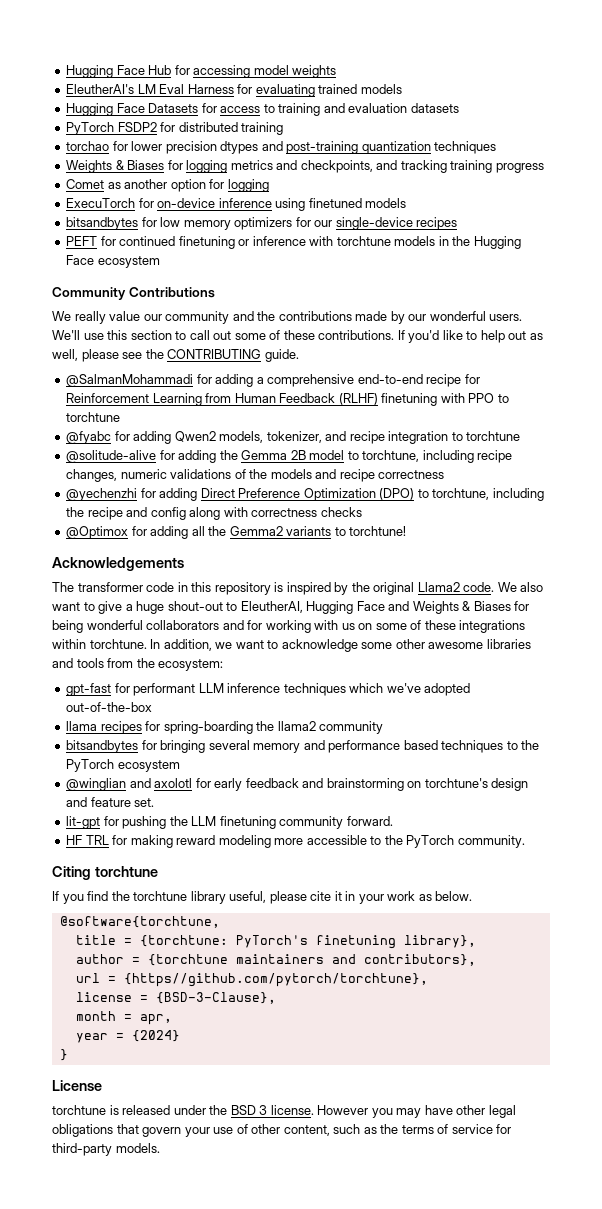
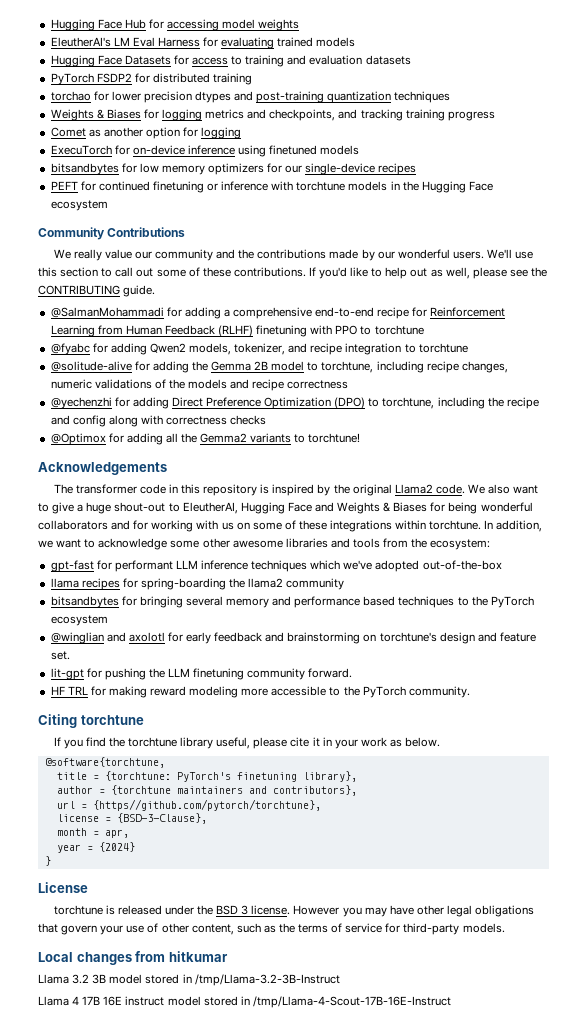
+ Local changes from hitkumar
+ Llama 3.2 3B model stored in /tmp/Llama-3.2-3B-Instruct
+ Llama 4 17B 16E instruct model stored in /tmp/Llama-4-Scout-17B-16E-Instruct

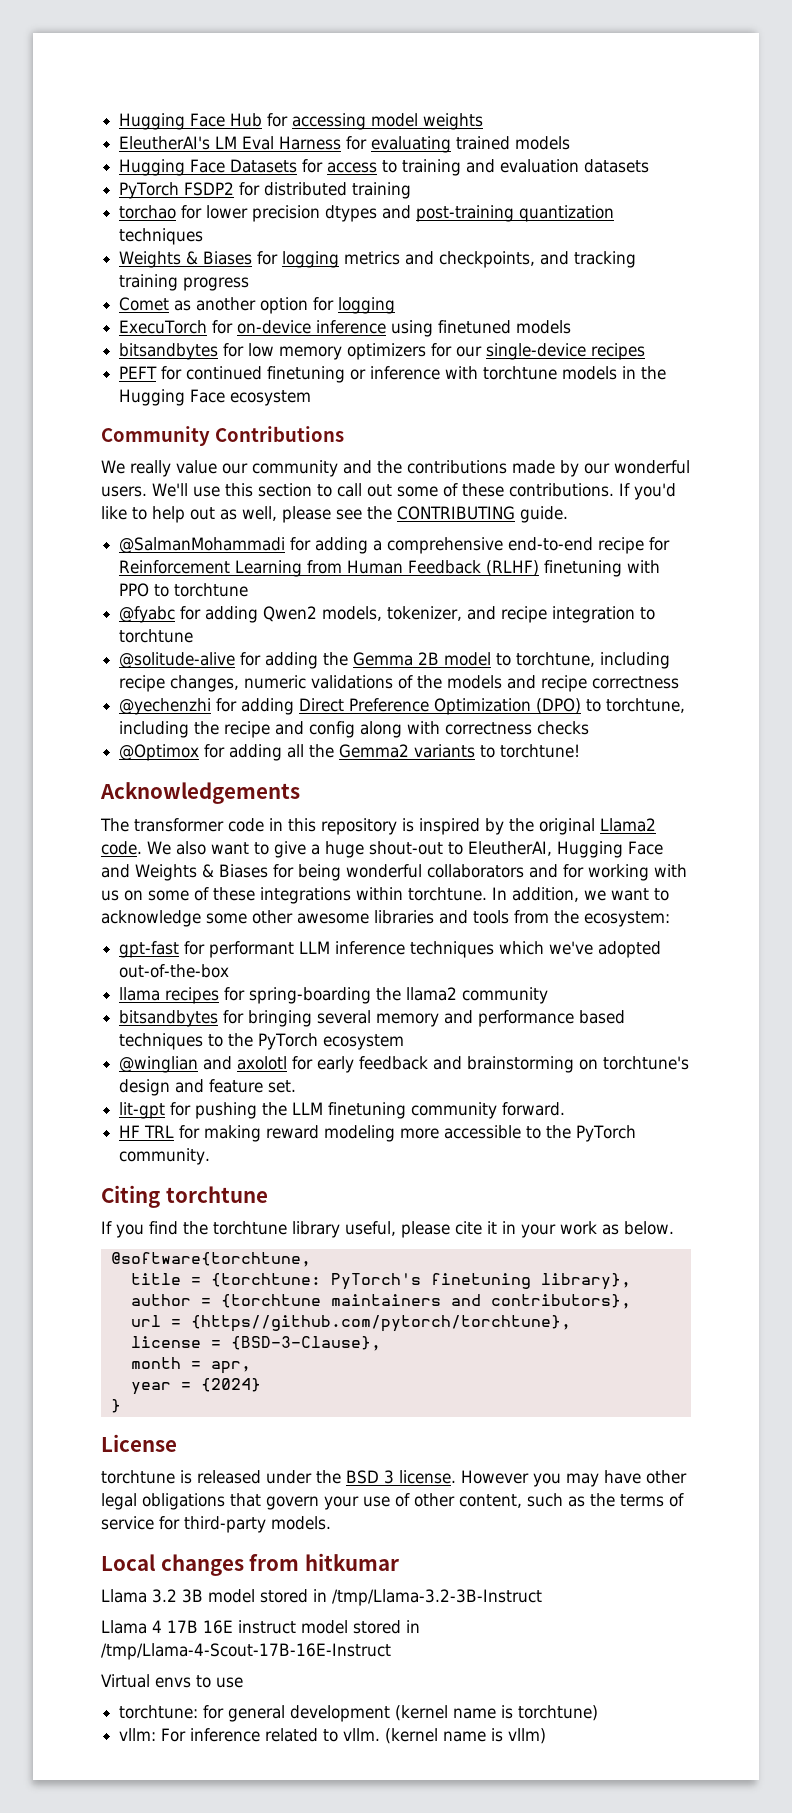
+ Virtual envs to use
+ torchtune: for general development (kernel name is torchtune)
+ vllm: For inference related to vllm. (kernel name is vllm)

